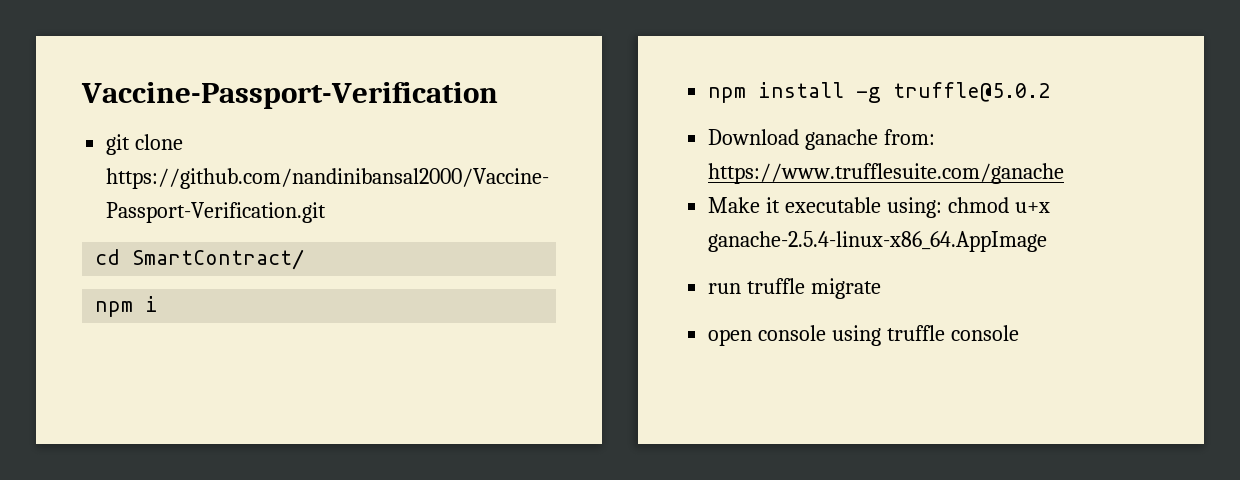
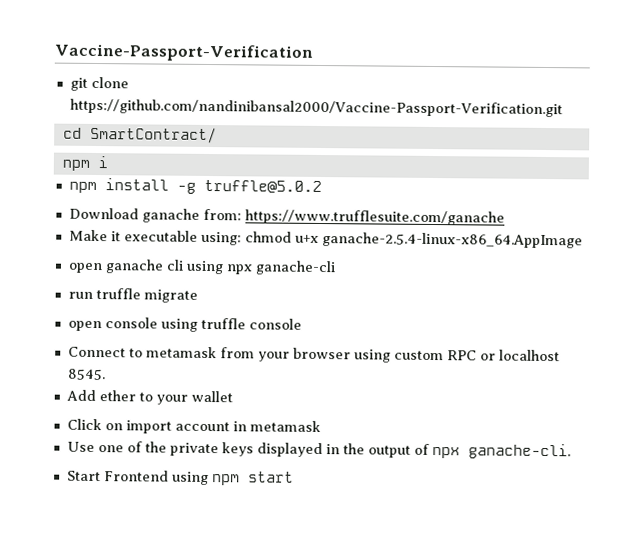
+ open ganache cli using npx ganache-cli
+ Connect to metamask from your browser using custom RPC or localhost 8545.
+ Add ether to your wallet
+ Click on import account in metamask
+ Use one of the private keys displayed in the output of npx ganache-cli.
+ Start Frontend using npm start

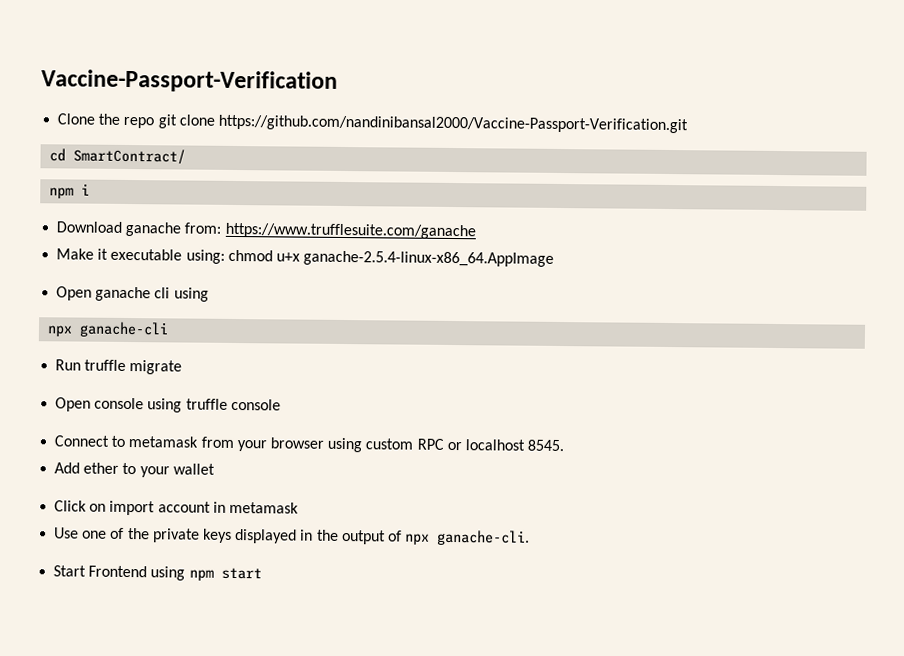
- git clone https://github.com/nandinibansal2000/Vaccine-Passport-Verification.git
+ Clone the repo git clone https://github.com/nandinibansal2000/Vaccine-Passport-Verification.git
- npm install -g truffle@5.0.2
- open ganache cli using npx ganache-cli
+ Open ganache cli using
+ npx ganache-cli
- run truffle migrate
+ Run truffle migrate
- open console using truffle console
+ Open console using truffle console

